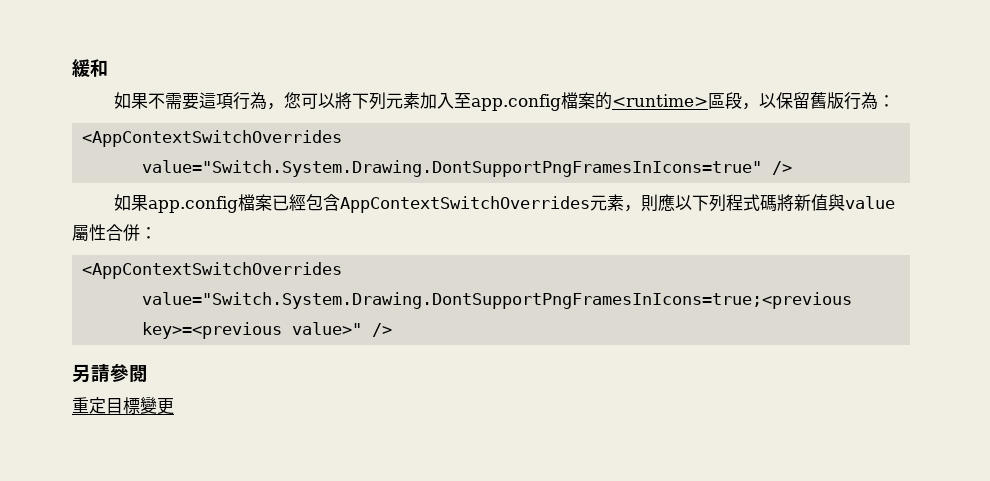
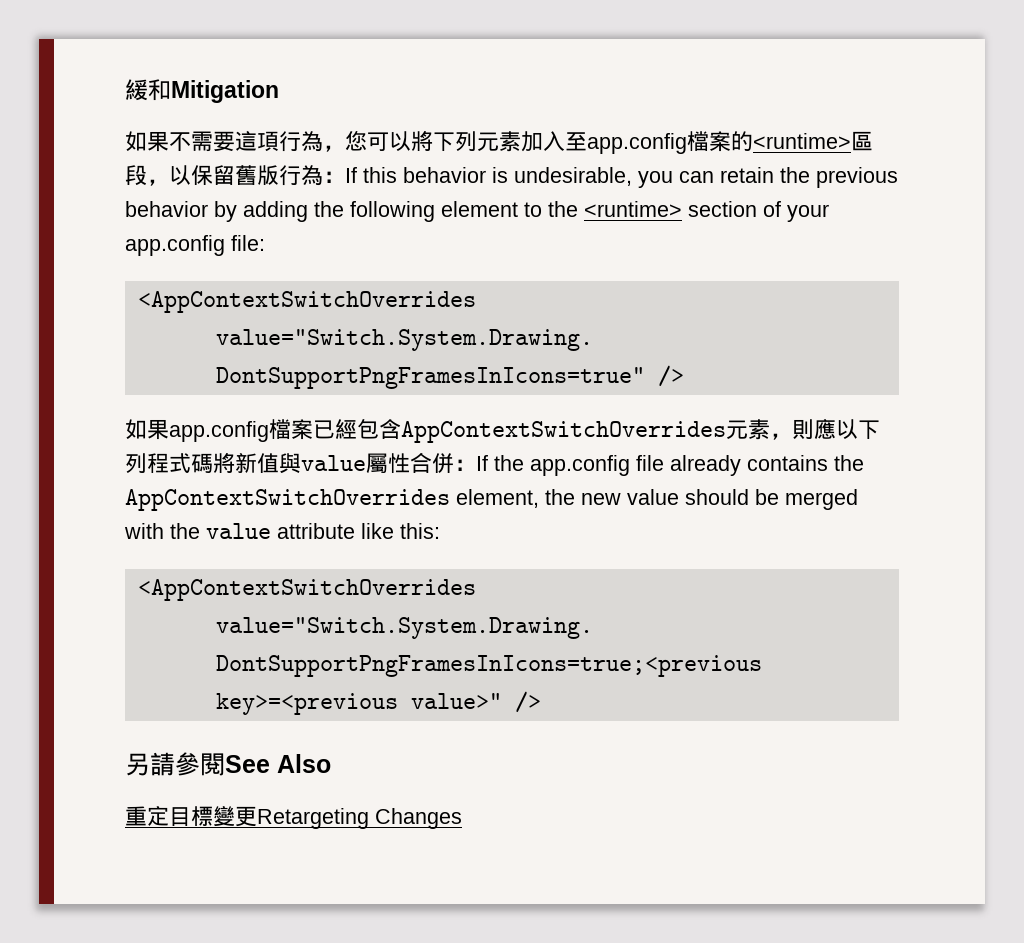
- 緩和
+ 緩和Mitigation
- 如果不需要這項行為，您可以將下列元素加入至app.config檔案的<runtime>區段，以保留舊版行為：
+ 如果不需要這項行為，您可以將下列元素加入至app.config檔案的<runtime>區段，以保留舊版行為：If this behavior is undesirable, you can retain the previous behavior by adding the following element to the <runtime> section of your app.config file:
- 如果app.config檔案已經包含AppContextSwitchOverrides元素，則應以下列程式碼將新值與value屬性合併：
+ 如果app.config檔案已經包含AppContextSwitchOverrides元素，則應以下列程式碼將新值與value屬性合併：If the app.config file already contains the AppContextSwitchOverrides element, the new value should be merged with the value attribute like this:
- 另請參閱
+ 另請參閱See Also
- 重定目標變更
+ 重定目標變更Retargeting Changes

